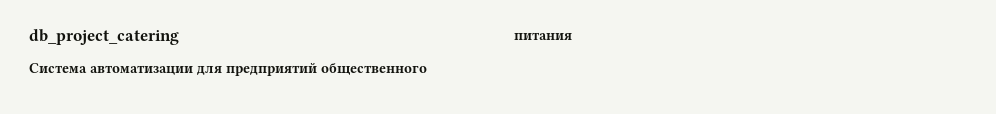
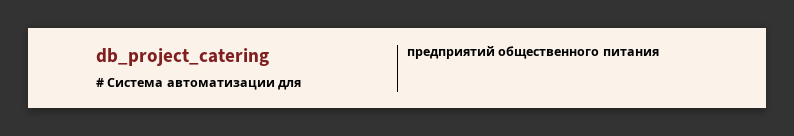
- Cистема автоматизации для предприятий общественного питания
+ # Cистема автоматизации для предприятий общественного питания

